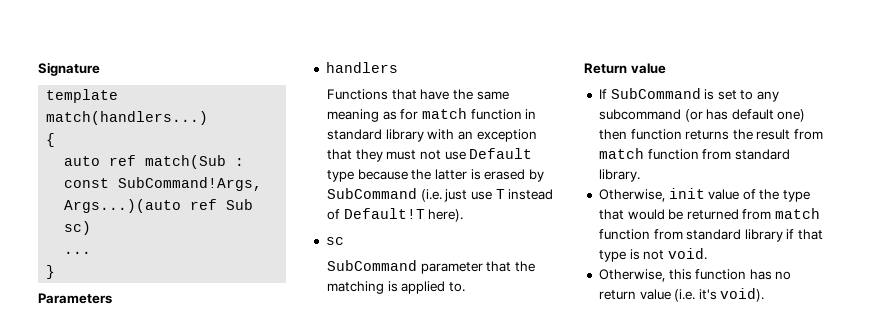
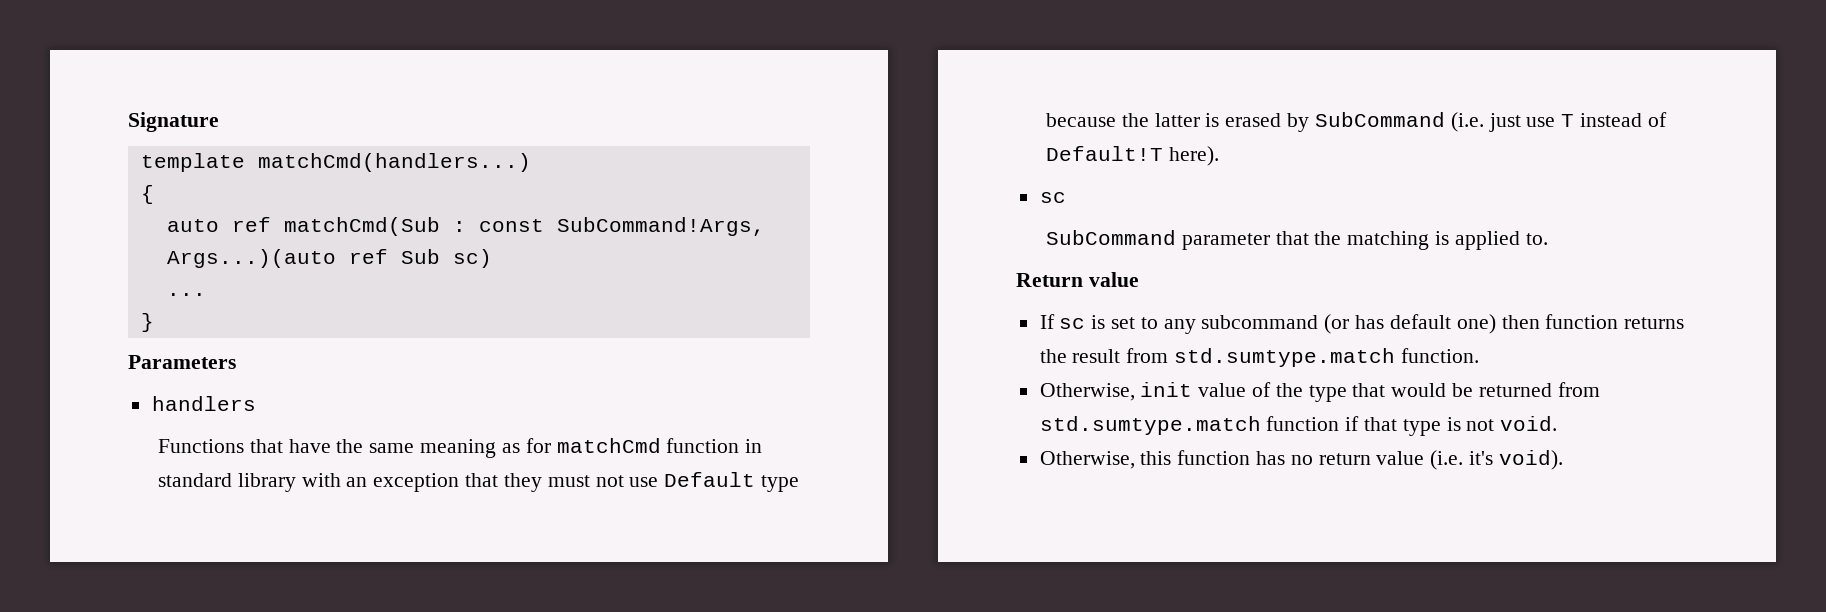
- template match(handlers...)
+ template matchCmd(handlers...)
- auto ref match(Sub : const SubCommand!Args, Args...)(auto ref Sub sc)
+ auto ref matchCmd(Sub : const SubCommand!Args, Args...)(auto ref Sub sc)
- Functions that have the same meaning as for match function in standard library with an exception that they must not use Default type because the latter is erased by SubCommand (i.e. just use T instead of Default!T here).
+ Functions that have the same meaning as for matchCmd function in standard library with an exception that they must not use Default type because the latter is erased by SubCommand (i.e. just use T instead of Default!T here).
- If SubCommand is set to any subcommand (or has default one) then function returns the result from match function from standard library.
+ If sc is set to any subcommand (or has default one) then function returns the result from std.sumtype.match function.
- Otherwise, init value of the type that would be returned from match function from standard library if that type is not void.
+ Otherwise, init value of the type that would be returned from std.sumtype.match function if that type is not void.

